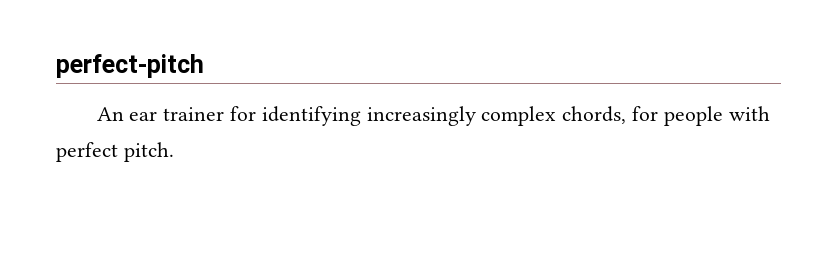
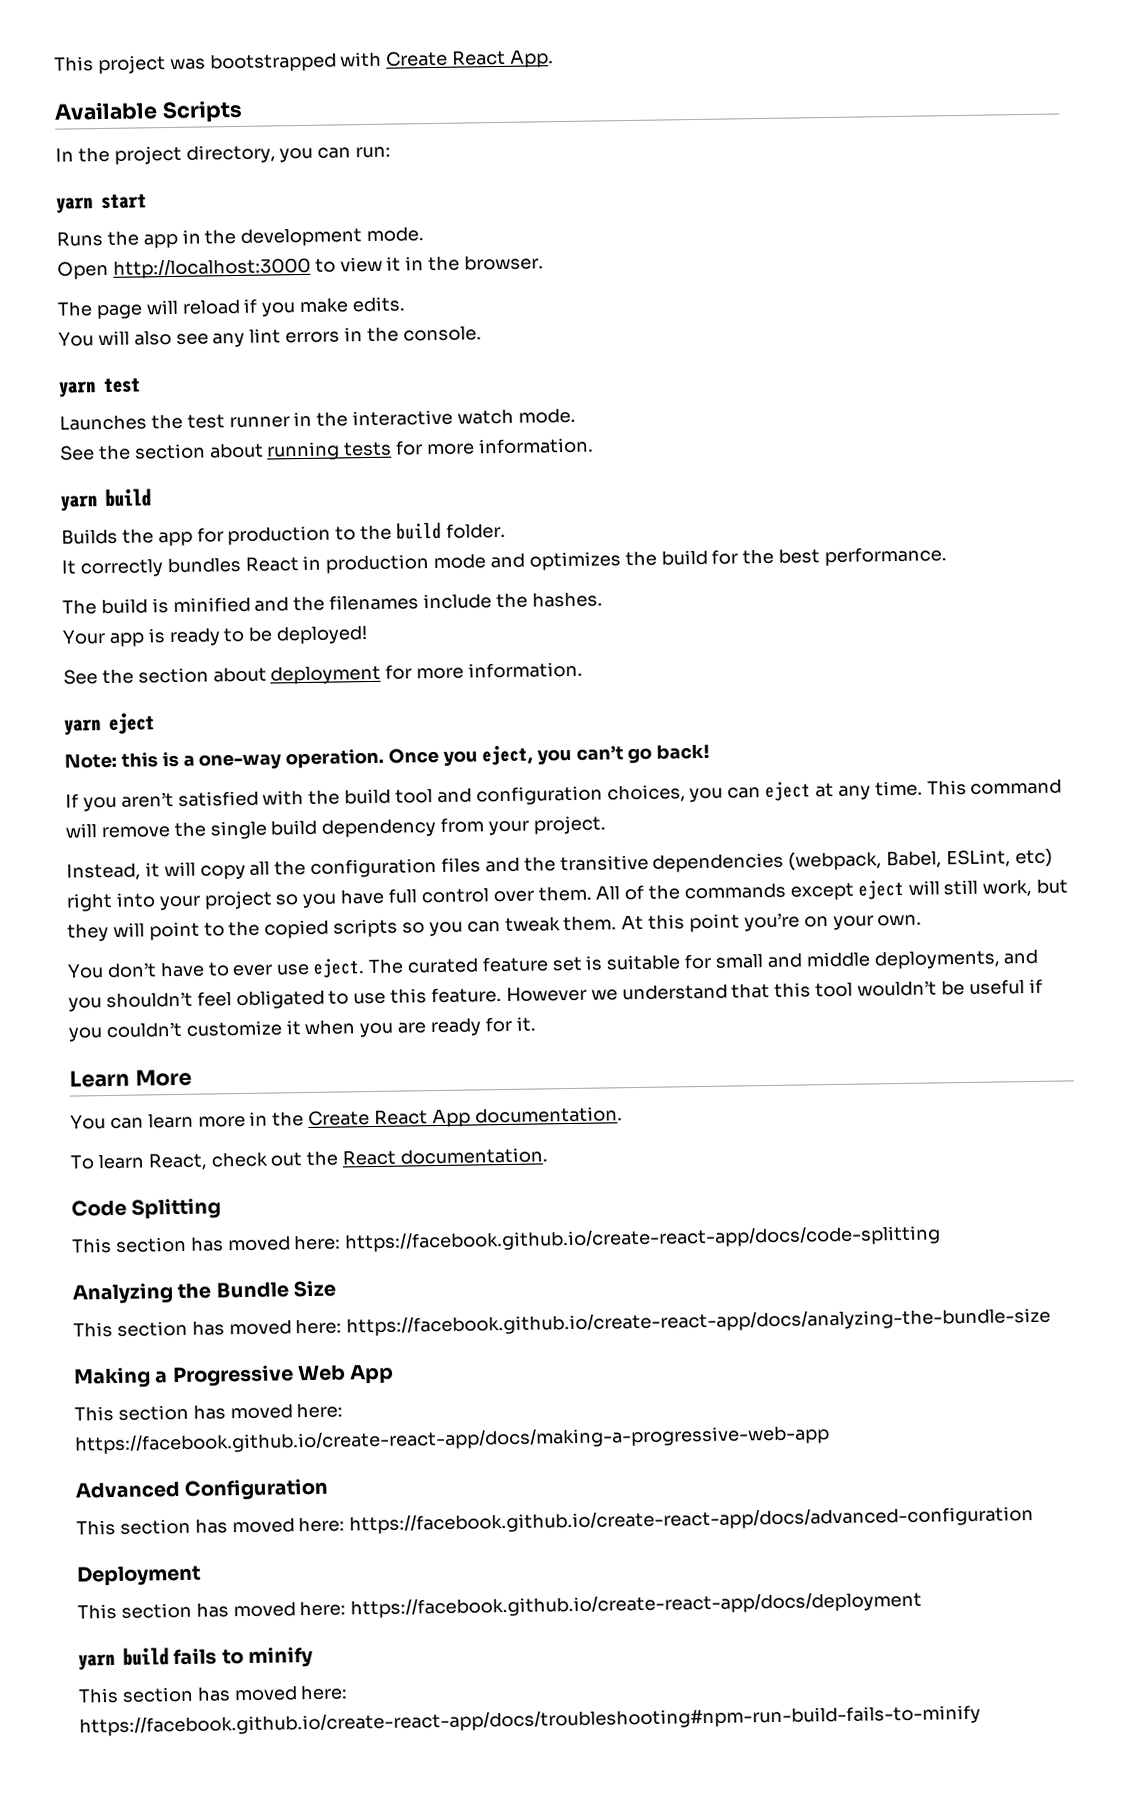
- perfect-pitch
- An ear trainer for identifying increasingly complex chords, for people with perfect pitch.
+ This project was bootstrapped with Create React App.
+ Available Scripts
+ In the project directory, you can run:
+ yarn start
+ Runs the app in the development mode.
+ Open http://localhost:3000 to view it in the browser.
+ The page will reload if you make edits.
+ You will also see any lint errors in the console.
+ yarn test
+ Launches the test runner in the interactive watch mode.
+ See the section about running tests for more information.
+ yarn build
+ Builds the app for production to the build folder.
+ It correctly bundles React in production mode and optimizes the build for the best performance.
+ The build is minified and the filenames include the hashes.
+ Your app is ready to be deployed!
+ See the section about deployment for more information.
+ yarn eject
+ Note: this is a one-way operation. Once you eject, you can’t go back!
+ If you aren’t satisfied with the build tool and configuration choices, you can eject at any time. This command will remove the single build dependency from your project.
+ Instead, it will copy all the configuration files and the transitive dependencies (webpack, Babel, ESLint, etc) right into your project so you have full control over them. All of the commands except eject will still work, but they will point to the copied scripts so you can tweak them. At this point you’re on your own.
+ You don’t have to ever use eject. The curated feature set is suitable for small and middle deployments, and you shouldn’t feel obligated to use this feature. However we understand that this tool wouldn’t be useful if you couldn’t customize it when you are ready for it.
+ Learn More
+ You can learn more in the Create React App documentation.
+ To learn React, check out the React documentation.
+ Code Splitting
+ This section has moved here: https://facebook.github.io/create-react-app/docs/code-splitting
+ Analyzing the Bundle Size
+ This section has moved here: https://facebook.github.io/create-react-app/docs/analyzing-the-bundle-size
+ Making a Progressive Web App
+ This section has moved here: https://facebook.github.io/create-react-app/docs/making-a-progressive-web-app
+ Advanced Configuration
+ This section has moved here: https://facebook.github.io/create-react-app/docs/advanced-configuration
+ Deployment
+ This section has moved here: https://facebook.github.io/create-react-app/docs/deployment
+ yarn build fails to minify
+ This section has moved here: https://facebook.github.io/create-react-app/docs/troubleshooting#npm-run-build-fails-to-minify

